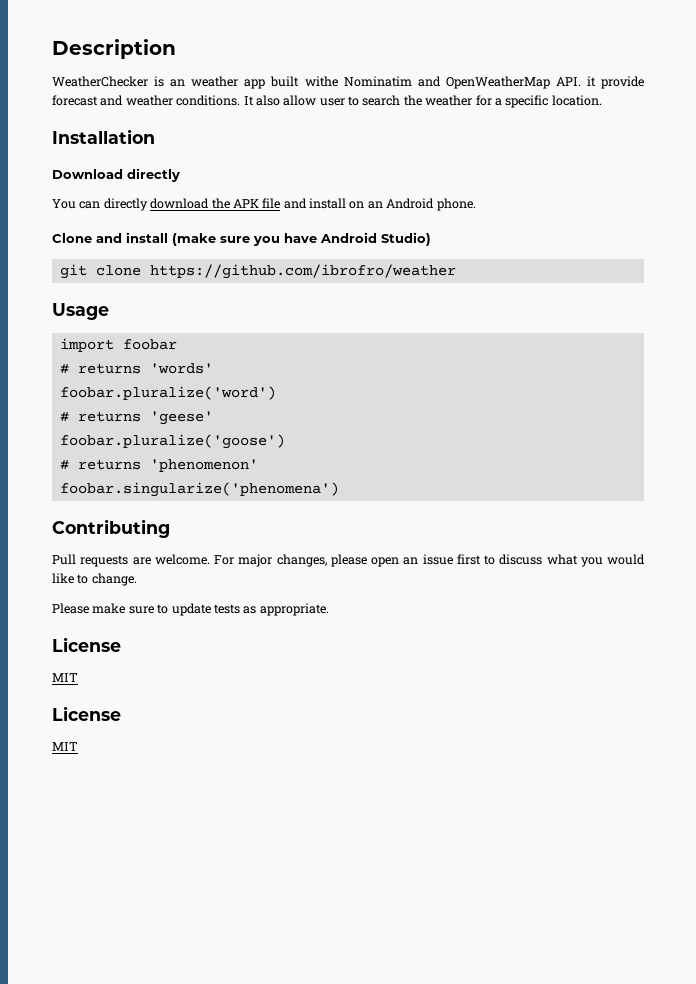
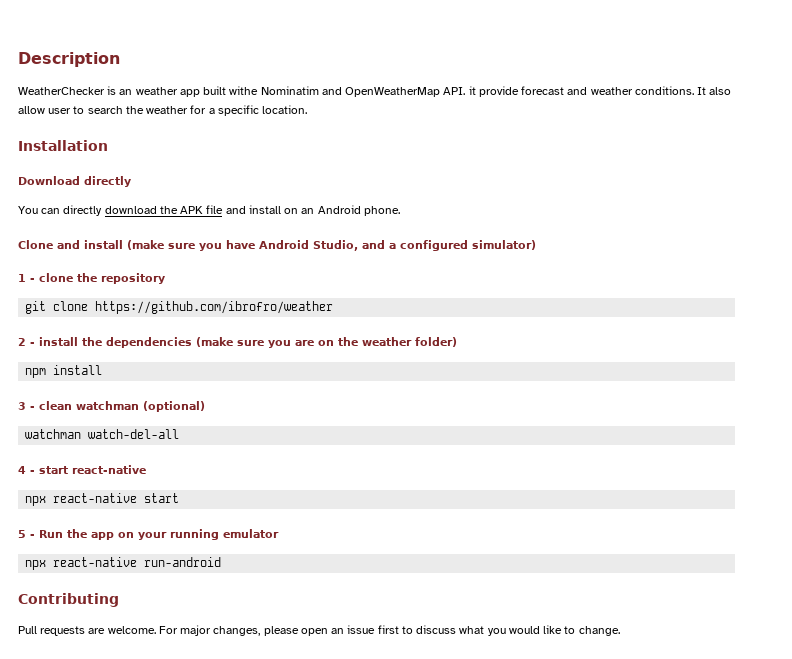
- Clone and install (make sure you have Android Studio)
+ Clone and install (make sure you have Android Studio, and a configured simulator)
+ 1 - clone the repository
  git clone https://github.com/ibrofro/weather
- Usage
- import foobar
- # returns 'words'
- foobar.pluralize('word')
- # returns 'geese'
- foobar.pluralize('goose')
- # returns 'phenomenon'
- foobar.singularize('phenomena')
+ 2 - install the dependencies (make sure you are on the weather folder)
+ npm install
+ 3 - clean watchman (optional)
+ watchman watch-del-all
+ 4 - start react-native
+ npx react-native start
+ 5 - Run the app on your running emulator
+ npx react-native run-android
- Please make sure to update tests as appropriate.
- License
- MIT
- License
- MIT

